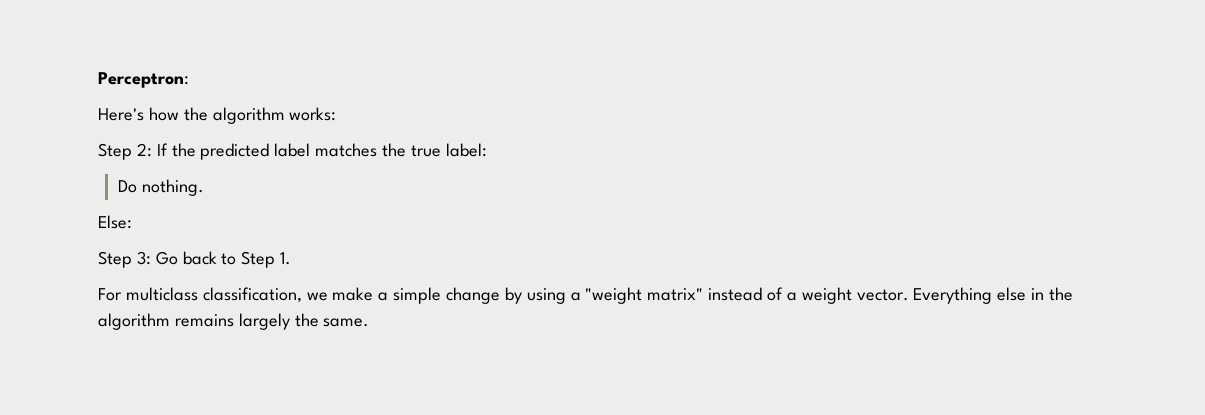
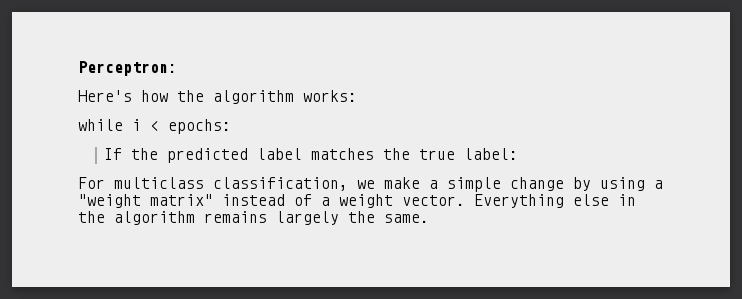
- Step 2: If the predicted label matches the true label:
+ while i < epochs:
+ If the predicted label matches the true label:
- Do nothing.
- Else:
- Step 3: Go back to Step 1.

